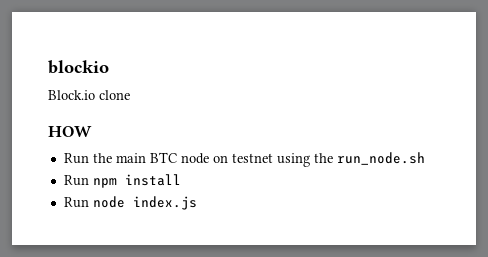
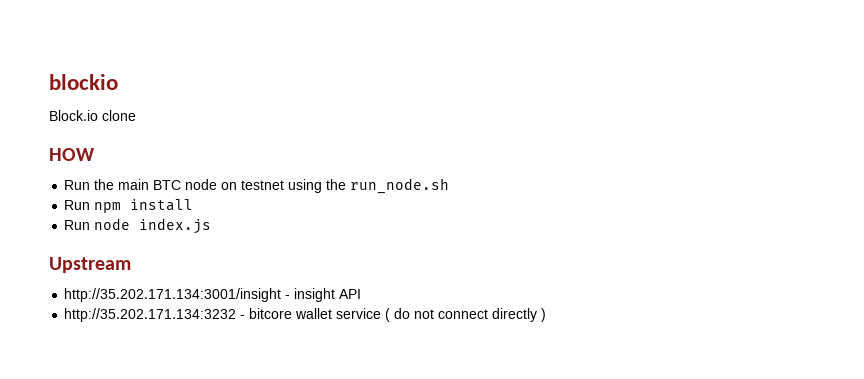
+ Upstream
+ http://35.202.171.134:3001/insight - insight API
+ http://35.202.171.134:3232 - bitcore wallet service ( do not connect directly )

